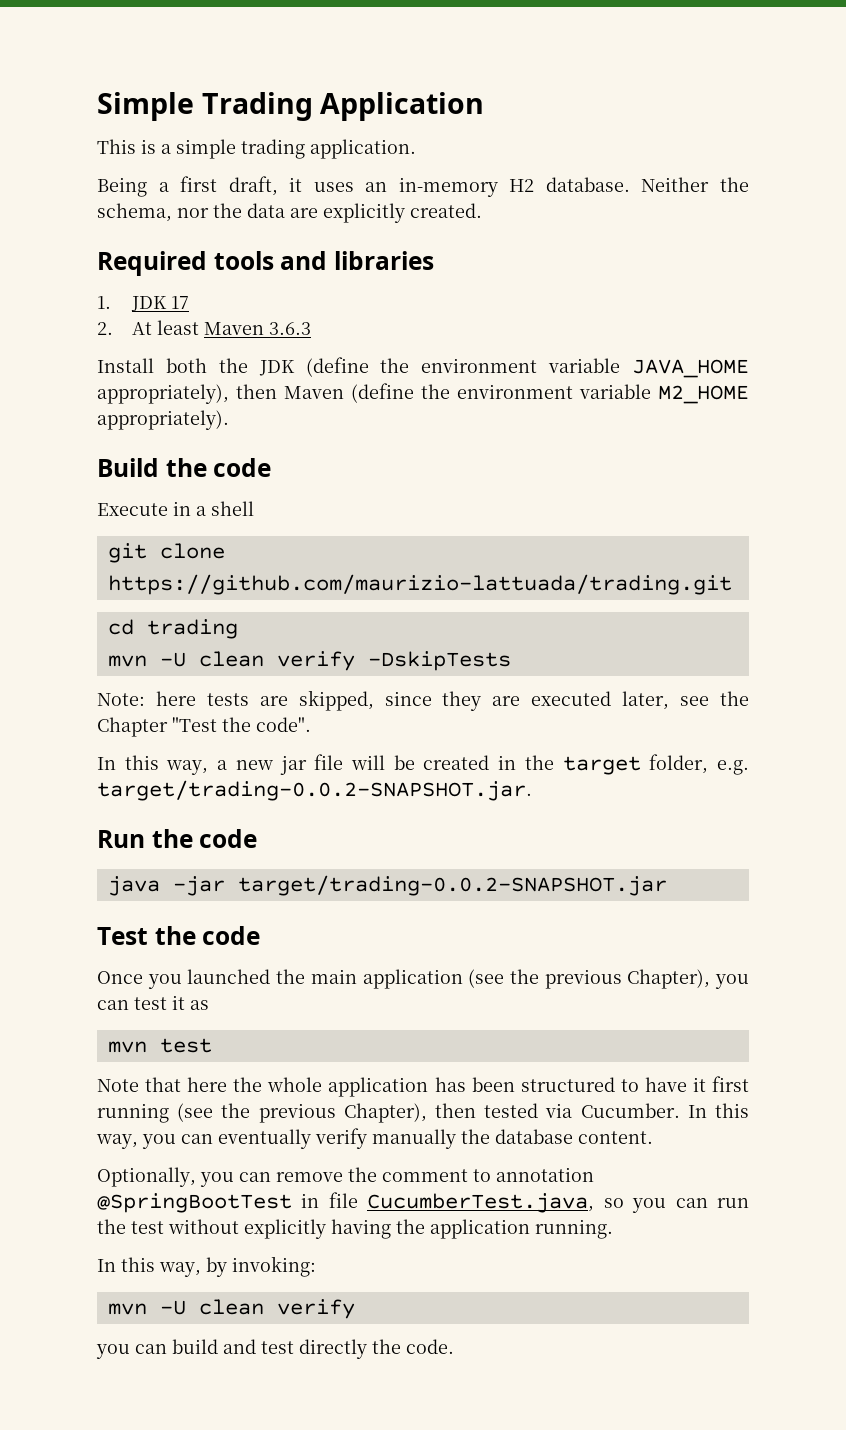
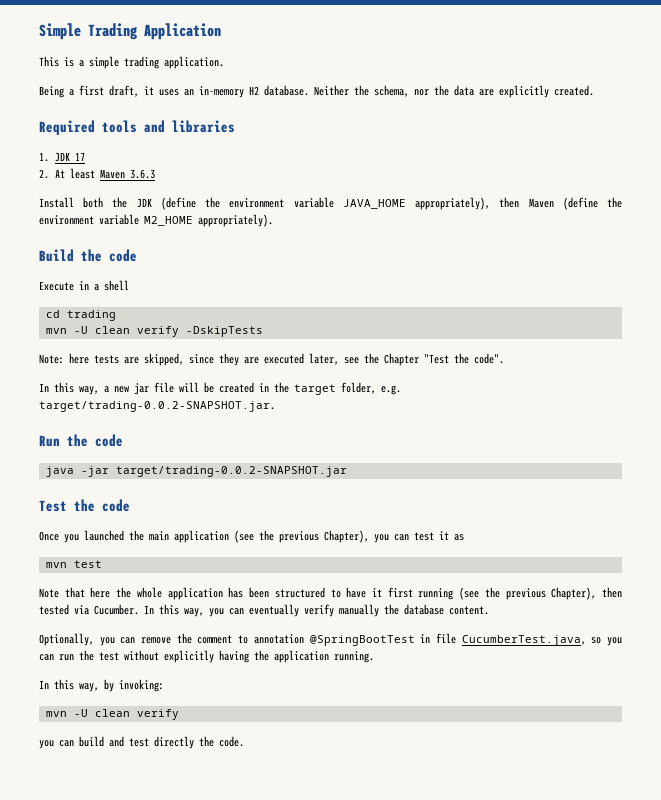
- git clone https://github.com/maurizio-lattuada/trading.git

